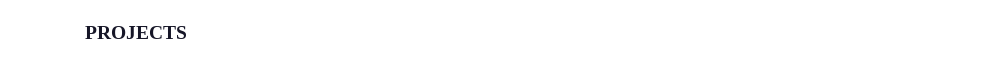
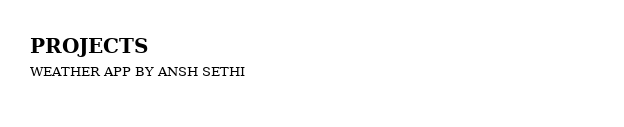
+ WEATHER APP BY ANSH SETHI

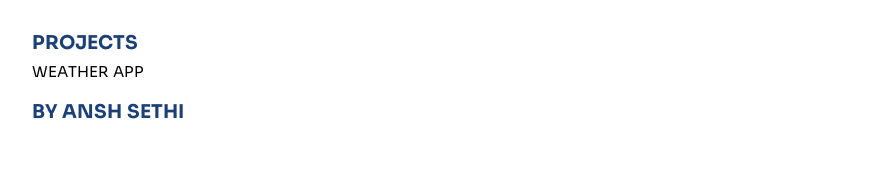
- WEATHER APP BY ANSH SETHI
+ WEATHER APP
+ BY ANSH SETHI

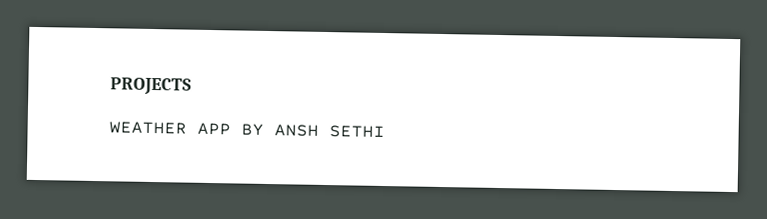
- WEATHER APP
- BY ANSH SETHI
+ WEATHER APP BY ANSH SETHI

